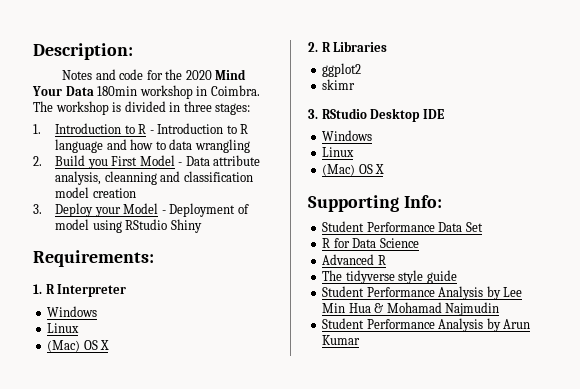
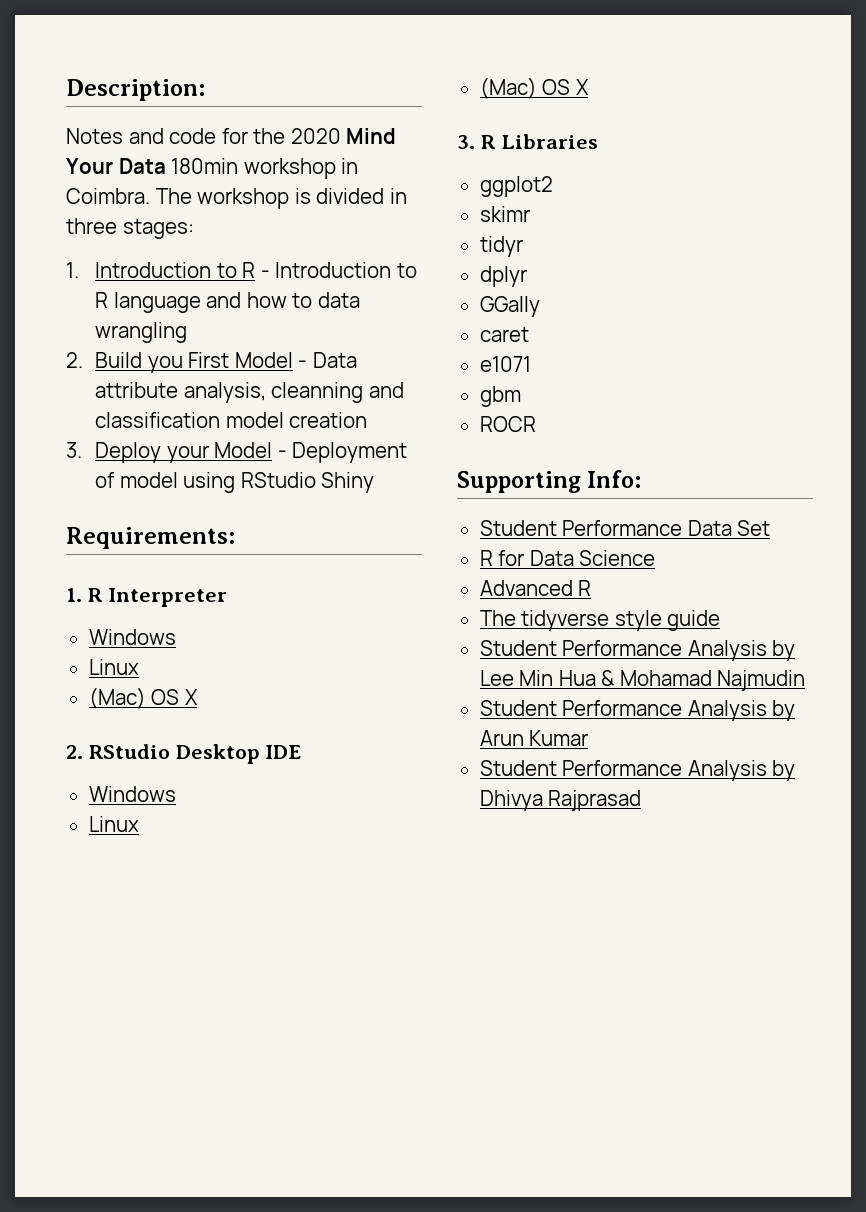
- 2. R Libraries
- ggplot2
- skimr
- 3. RStudio Desktop IDE
+ 2. RStudio Desktop IDE
+ 3. R Libraries
+ ggplot2
+ skimr
+ tidyr
+ dplyr
+ GGally
+ caret
+ e1071
+ gbm
+ ROCR
+ Student Performance Analysis by Dhivya Rajprasad

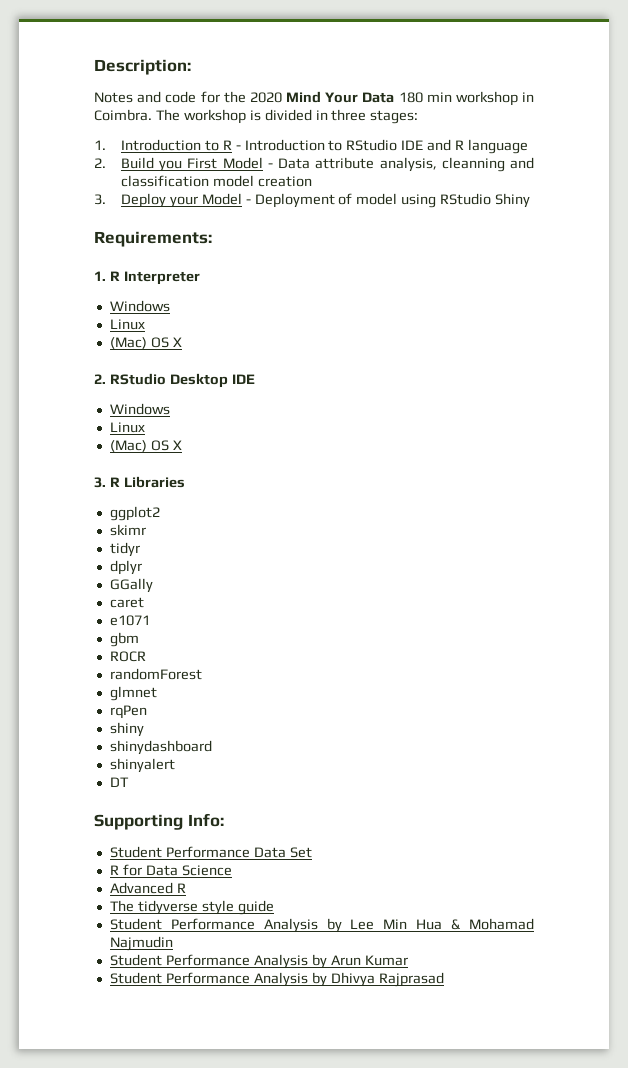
- Notes and code for the 2020 Mind Your Data 180min workshop in Coimbra.
+ Notes and code for the 2020 Mind Your Data 180 min workshop in Coimbra.
- 1. Introduction to R - Introduction to R language and how to data wrangling
+ 1. Introduction to R - Introduction to RStudio IDE and R language
+ randomForest
+ glmnet
+ rqPen
+ shiny
+ shinydashboard
+ shinyalert
+ DT

